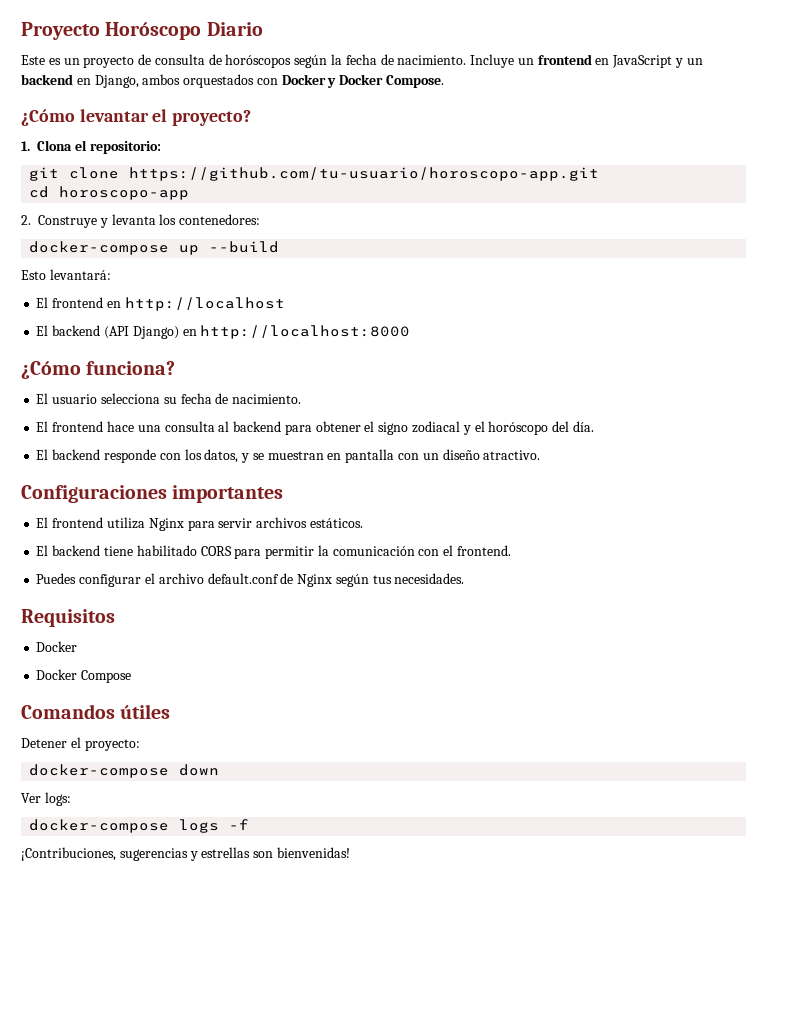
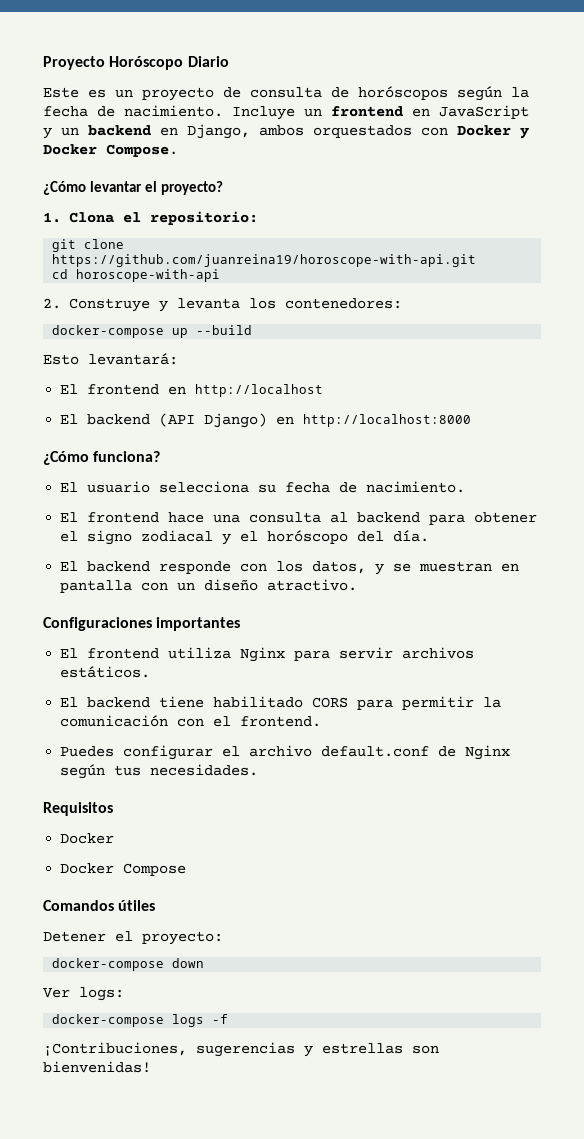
- git clone https://github.com/tu-usuario/horoscopo-app.git
+ git clone https://github.com/juanreina19/horoscope-with-api.git
- cd horoscopo-app
+ cd horoscope-with-api

